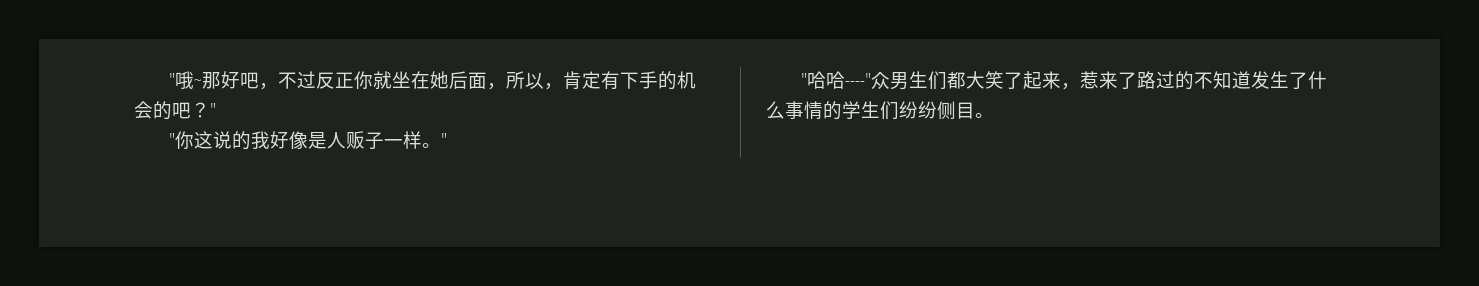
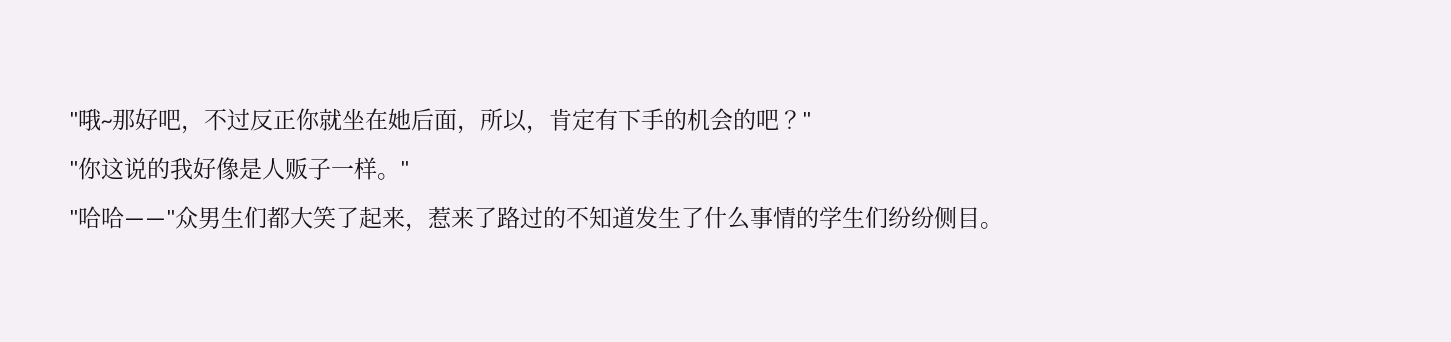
- "哈哈----"众男生们都大笑了起来，惹来了路过的不知道发生了什么事情的学生们纷纷侧目。
+ "哈哈——"众男生们都大笑了起来，惹来了路过的不知道发生了什么事情的学生们纷纷侧目。

